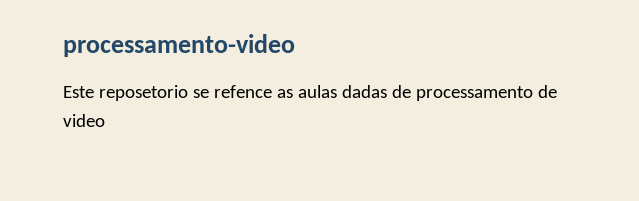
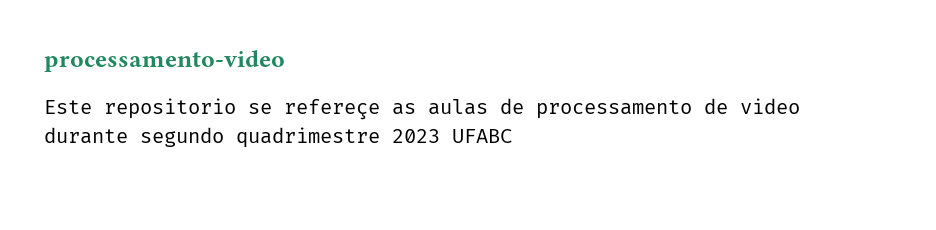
- Este reposetorio se refence as aulas dadas de processamento de video
+ Este repositorio se refereçe as aulas de processamento de video durante segundo quadrimestre 2023 UFABC

